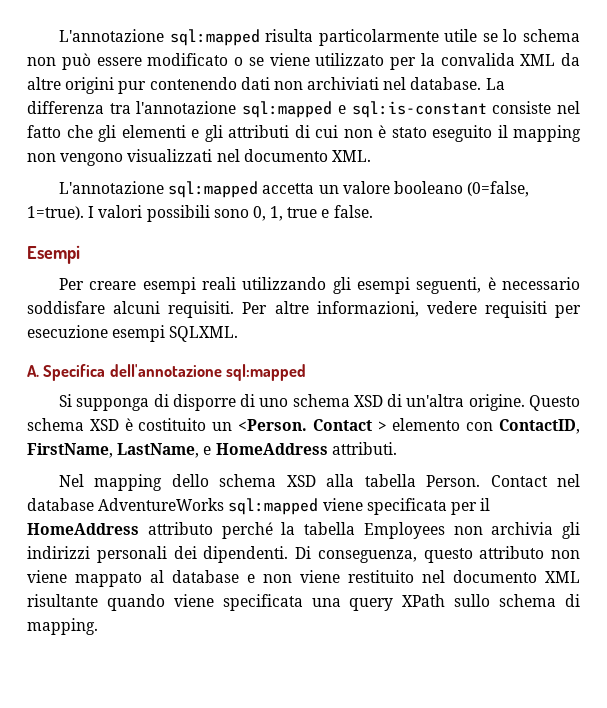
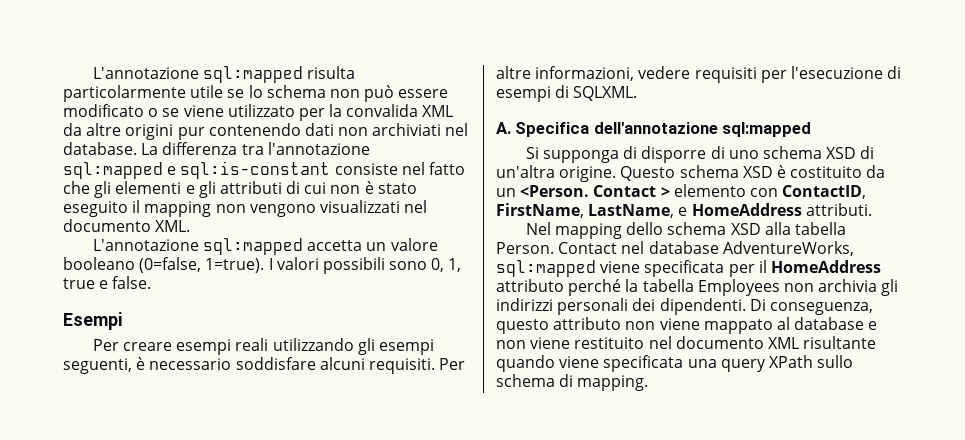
- Per altre informazioni, vedere requisiti per esecuzione esempi SQLXML.
+ Per altre informazioni, vedere requisiti per l'esecuzione di esempi di SQLXML.
- Questo schema XSD è costituito un <Person.
+ Questo schema XSD è costituito da un <Person.
- Contact nel database AdventureWorks sql:mapped viene specificata per il HomeAddress attributo perché la tabella Employees non archivia gli indirizzi personali dei dipendenti.
+ Contact nel database AdventureWorks, sql:mapped viene specificata per il HomeAddress attributo perché la tabella Employees non archivia gli indirizzi personali dei dipendenti.

